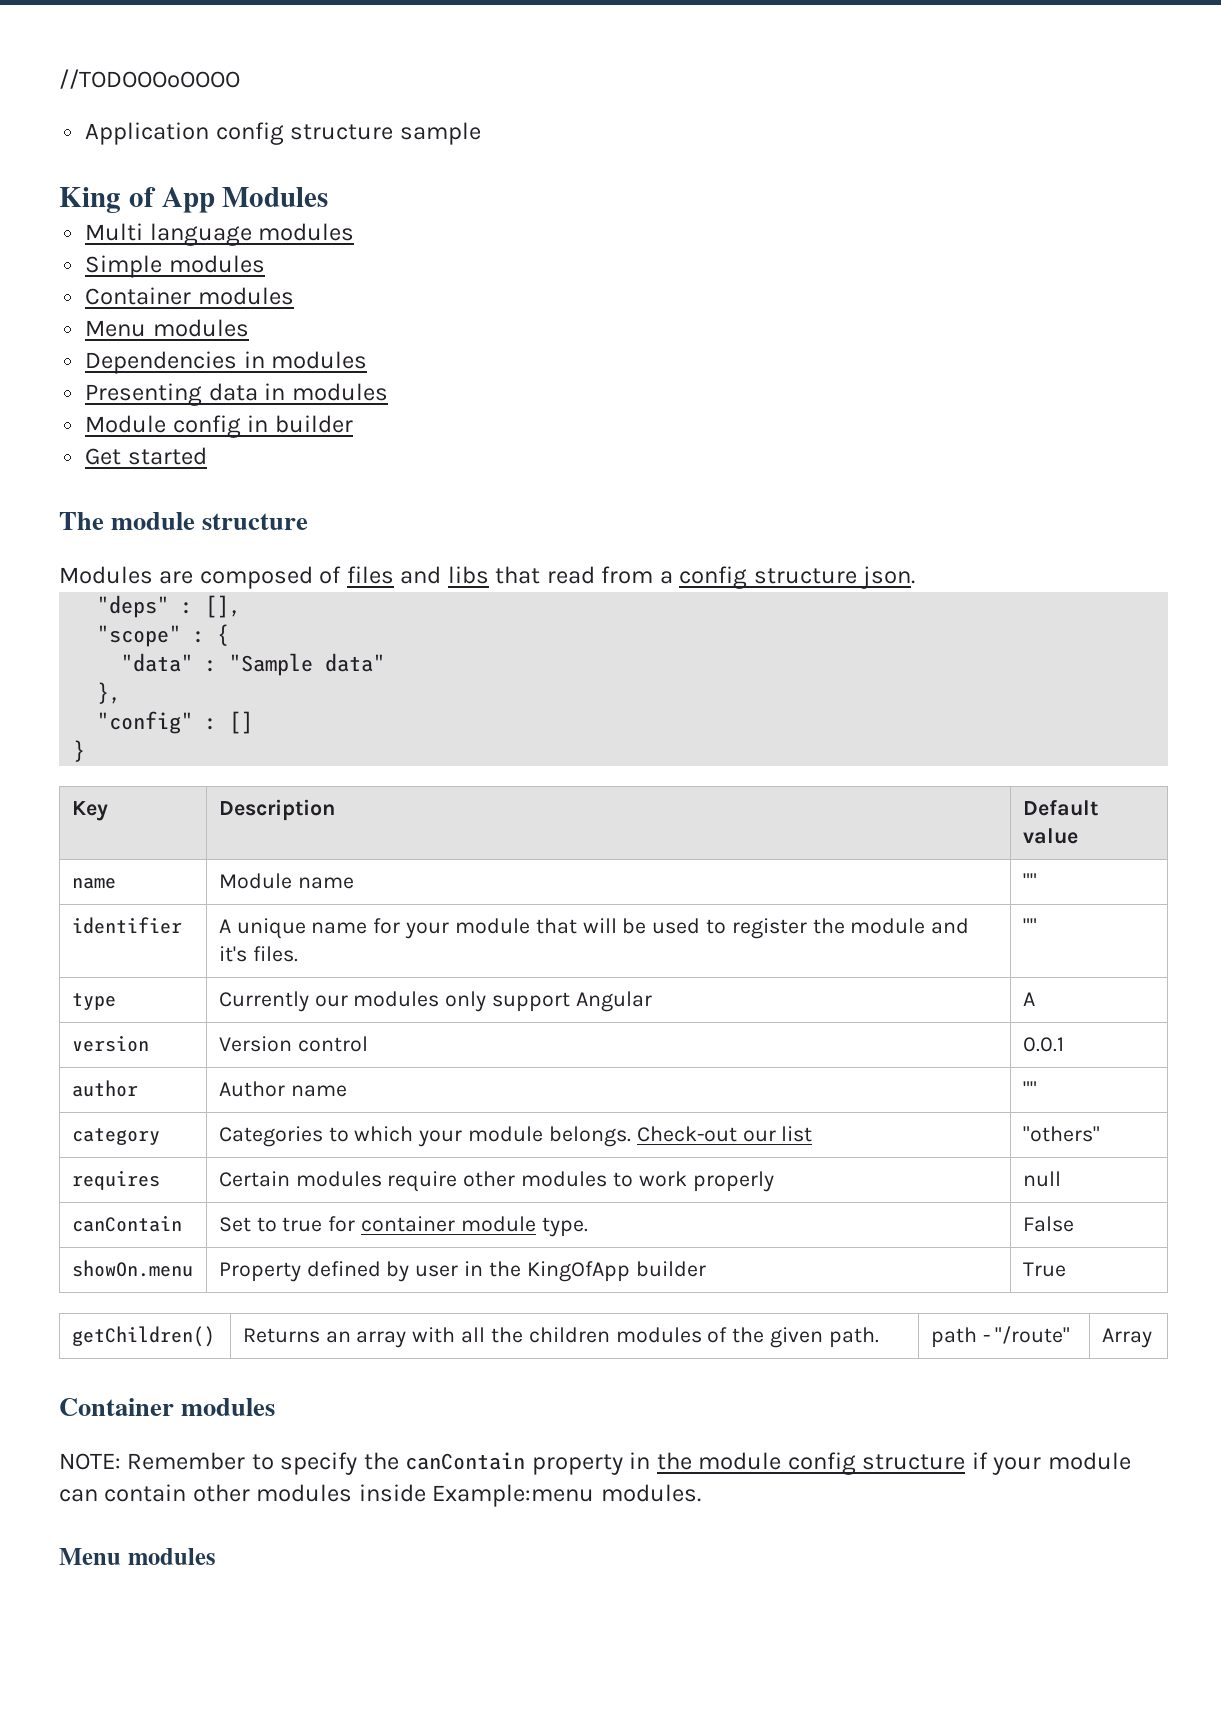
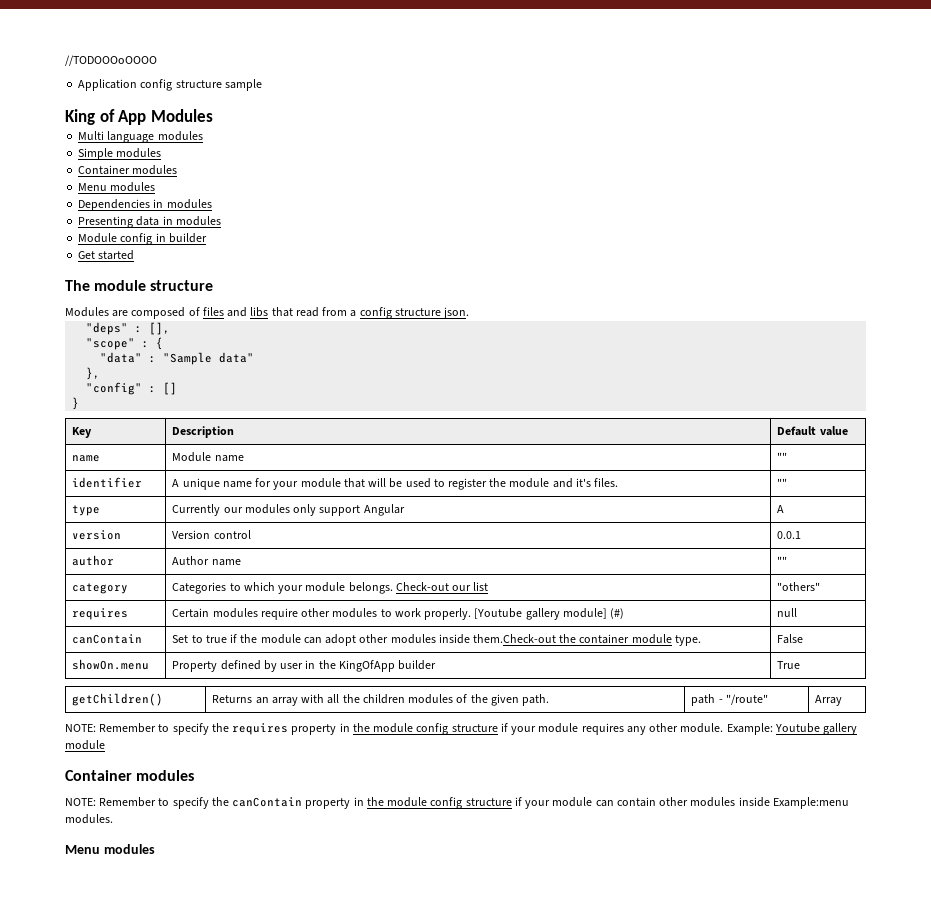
- requires | Certain modules require other modules to work properly | null
+ requires | Certain modules require other modules to work properly. [Youtube gallery module] (#) | null
- canContain | Set to true for container module type. | False
+ canContain | Set to true if the module can adopt other modules inside them.Check-out the container module type. | False
+ NOTE: Remember to specify the requires property in the module config structure if your module requires any other module. Example: Youtube gallery module

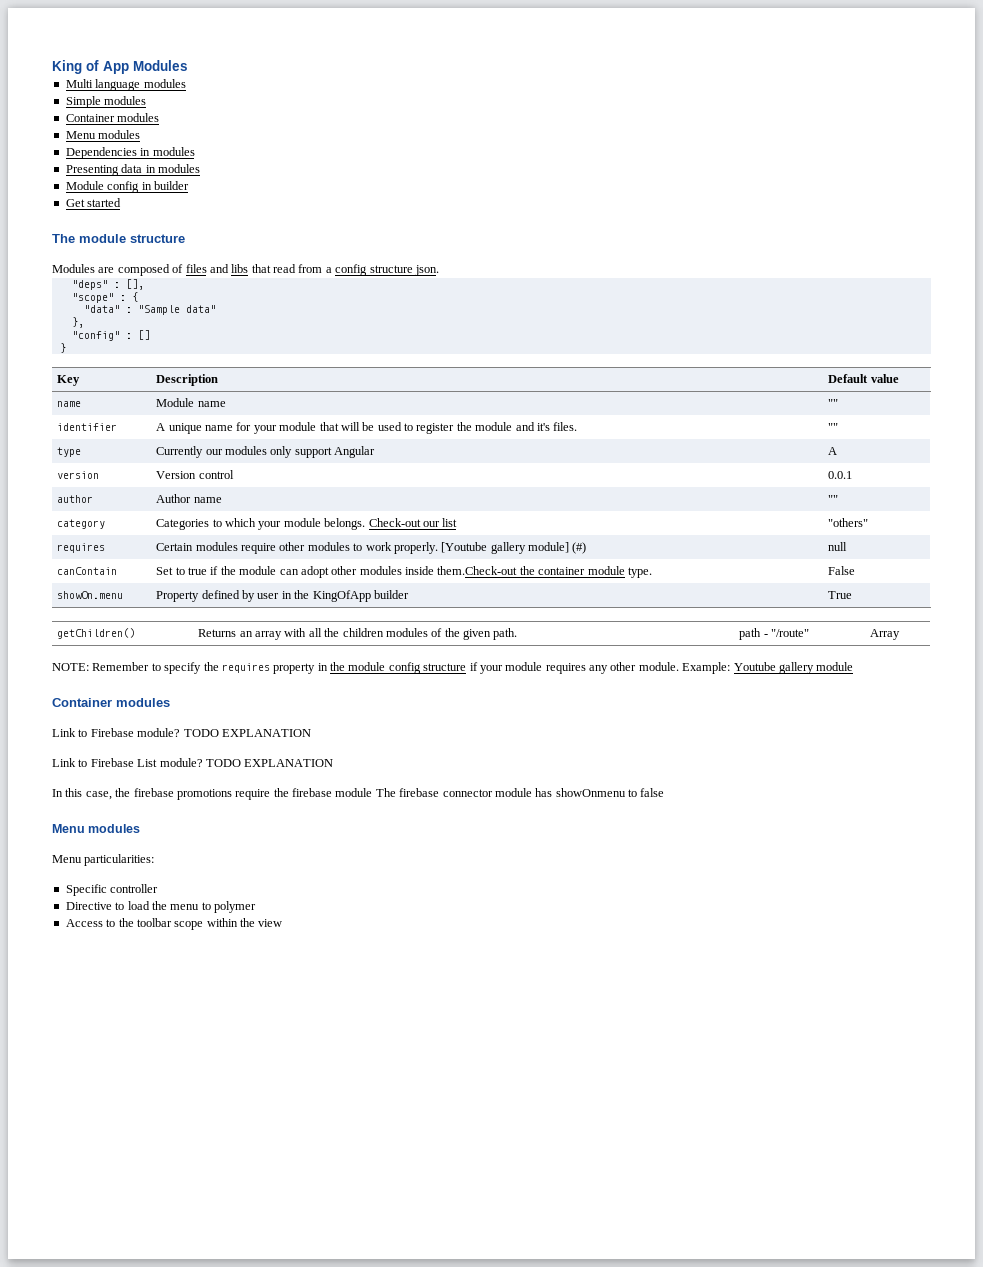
- //TODOOOoOOOO
- Application config structure sample
- NOTE: Remember to specify the canContain property in the module config structure if your module can contain other modules inside Example:menu modules.
+ Link to Firebase module? TODO EXPLANATION
+ Link to Firebase List module? TODO EXPLANATION
+ In this case, the firebase promotions require the firebase module The firebase connector module has showOnmenu to false
  Menu modules
+ Menu particularities:
+ Specific controller
+ Directive to load the menu to polymer
+ Access to the toolbar scope within the view

